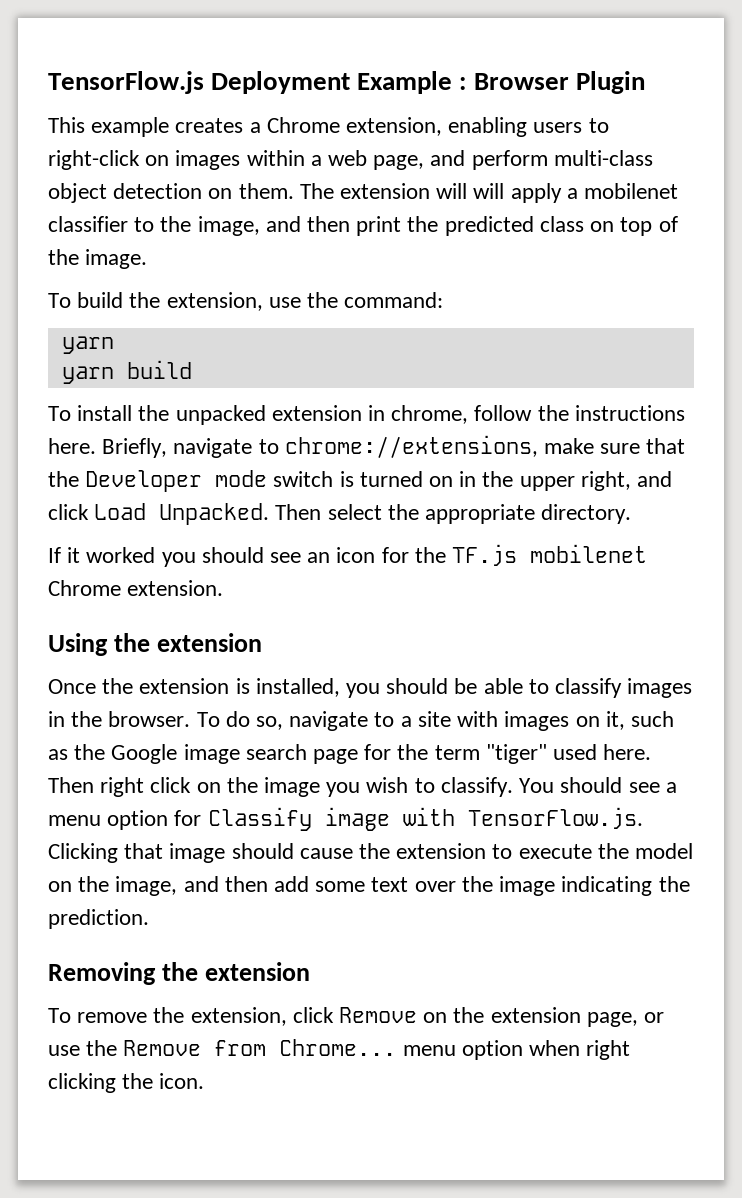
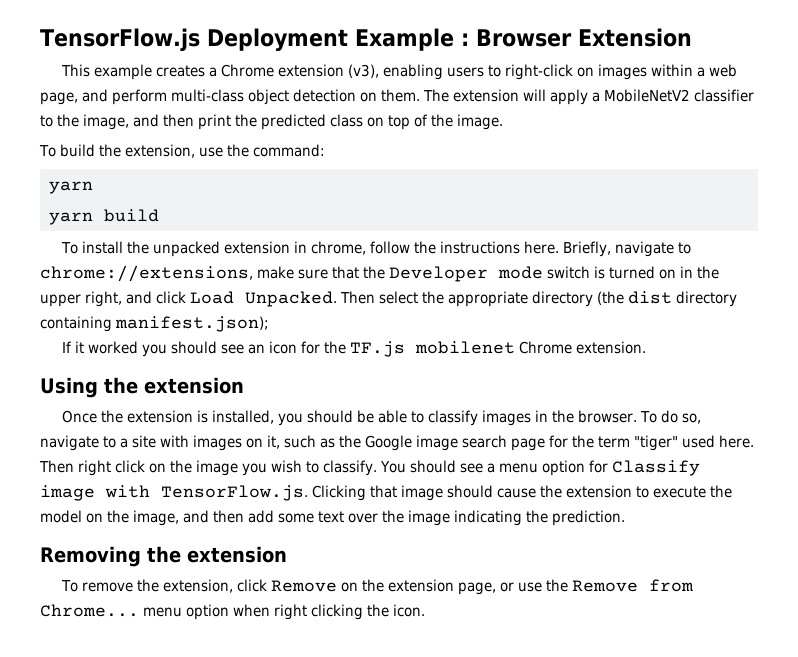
- TensorFlow.js Deployment Example : Browser Plugin
+ TensorFlow.js Deployment Example : Browser Extension
- This example creates a Chrome extension, enabling users to right-click on images within a web page, and perform multi-class object detection on them.
+ This example creates a Chrome extension (v3), enabling users to right-click on images within a web page, and perform multi-class object detection on them.
- The extension will will apply a mobilenet classifier to the image, and then print the predicted class on top of the image.
+ The extension will apply a MobileNetV2 classifier to the image, and then print the predicted class on top of the image.
- Then select the appropriate directory.
+ Then select the appropriate directory (the dist directory containing manifest.json);

